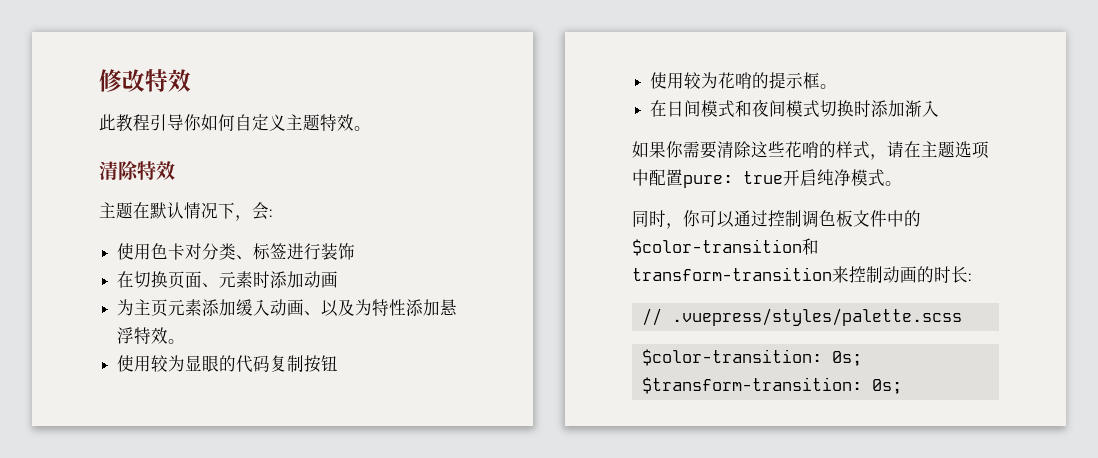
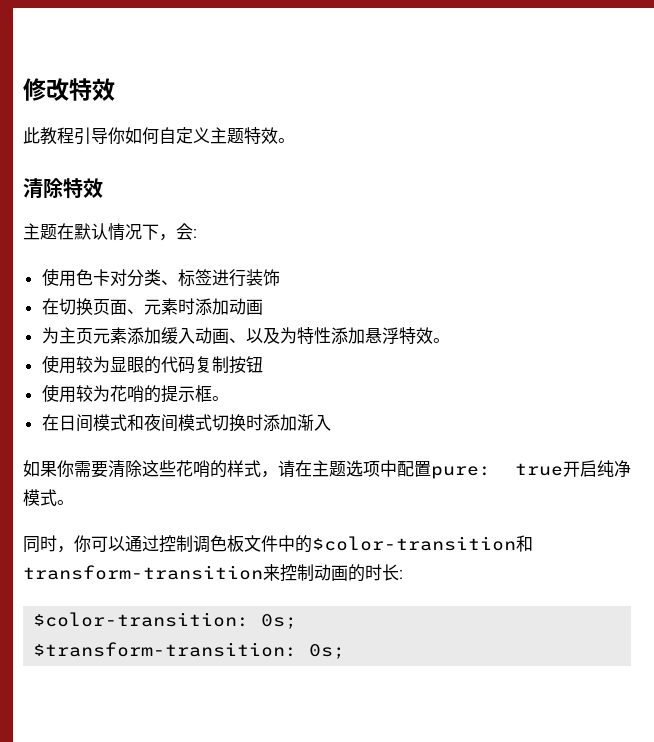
- // .vuepress/styles/palette.scss

